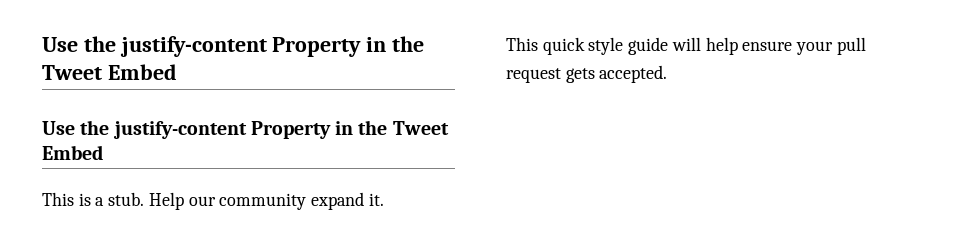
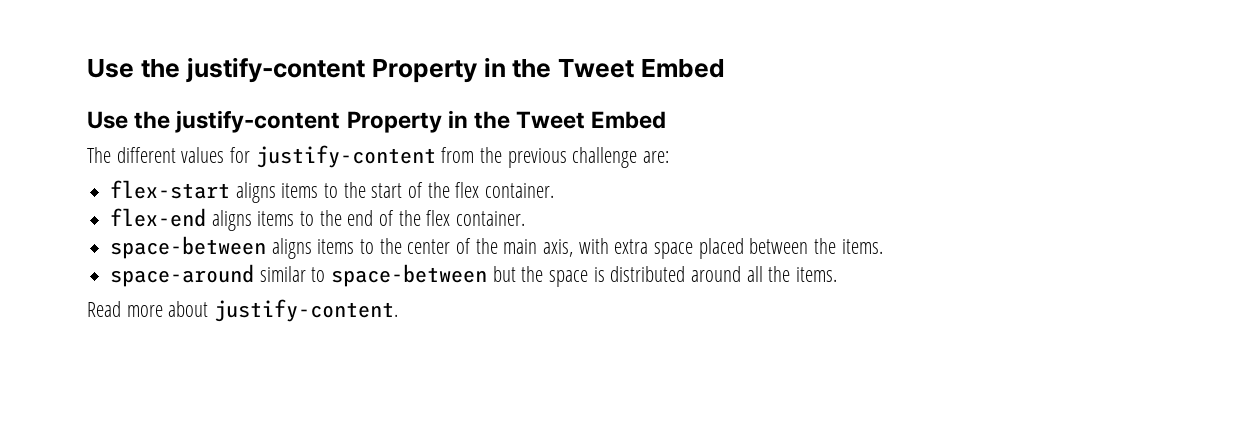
- This is a stub. Help our community expand it.
- This quick style guide will help ensure your pull request gets accepted.
+ The different values for justify-content from the previous challenge are:
+ flex-start aligns items to the start of the flex container.
+ flex-end aligns items to the end of the flex container.
+ space-between aligns items to the center of the main axis, with extra space placed between the items.
+ space-around similar to space-between but the space is distributed around all the items.
+ Read more about justify-content.

